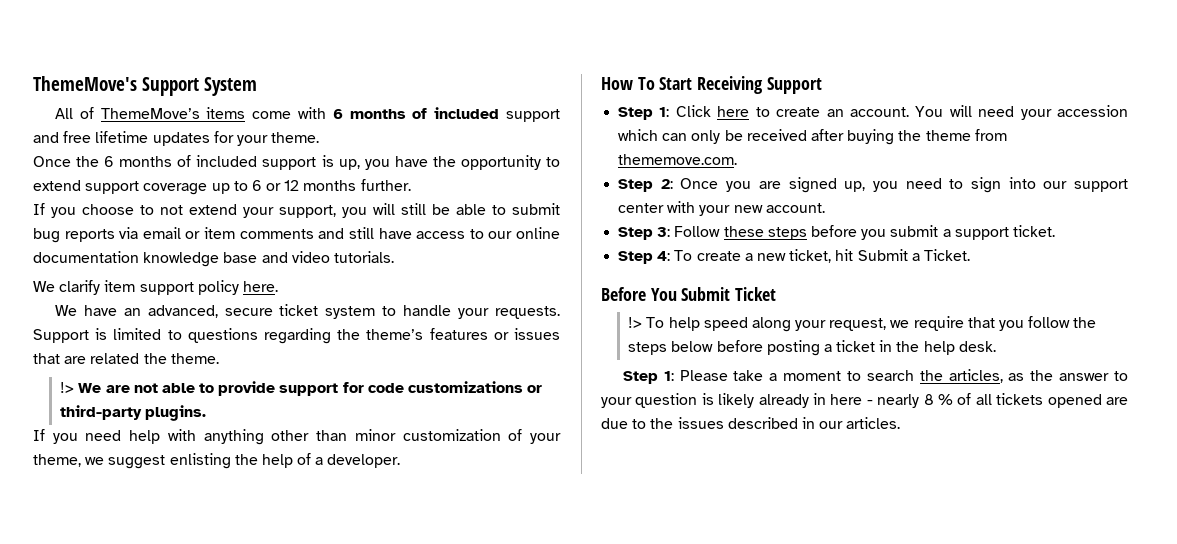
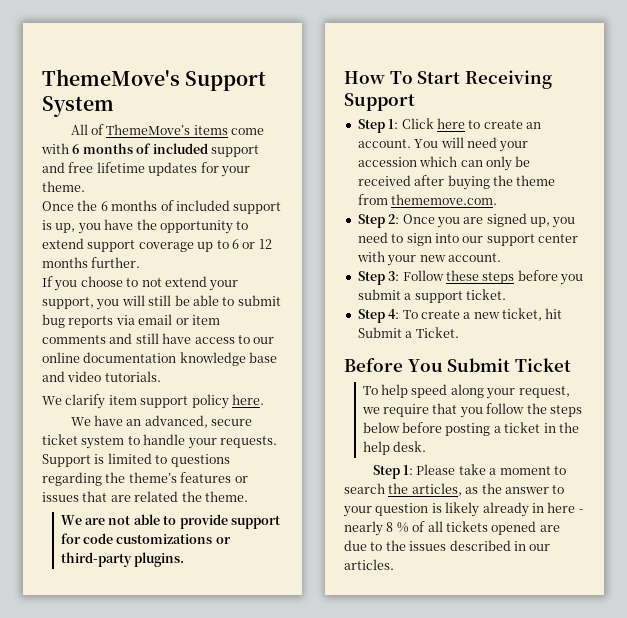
- !> We are not able to provide support for code customizations or third-party plugins.
+ We are not able to provide support for code customizations or third-party plugins.
- If you need help with anything other than minor customization of your theme, we suggest enlisting the help of a developer.
- !> To help speed along your request, we require that you follow the steps below before posting a ticket in the help desk.
+ To help speed along your request, we require that you follow the steps below before posting a ticket in the help desk.

